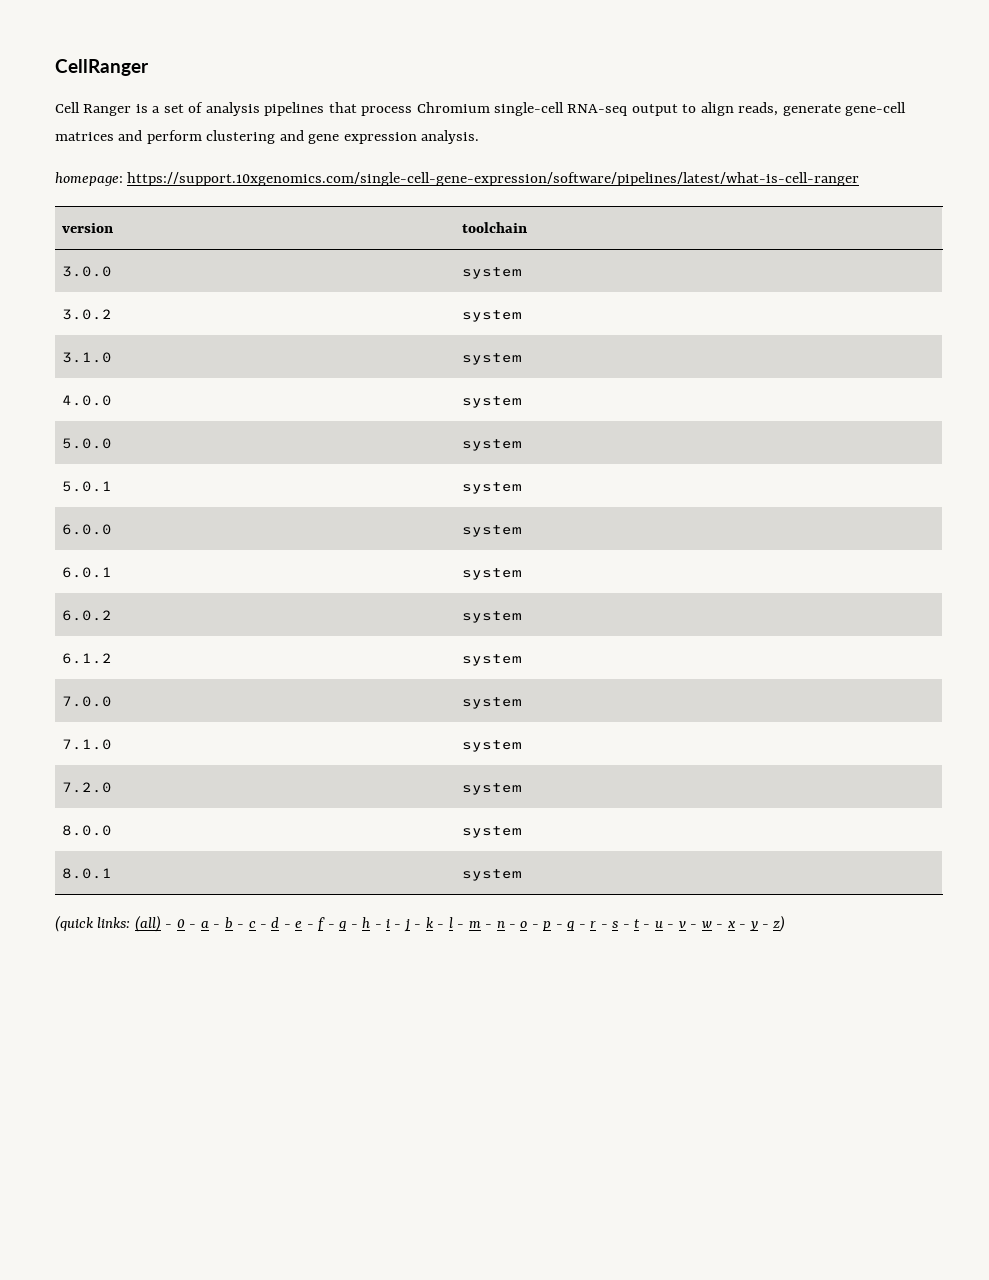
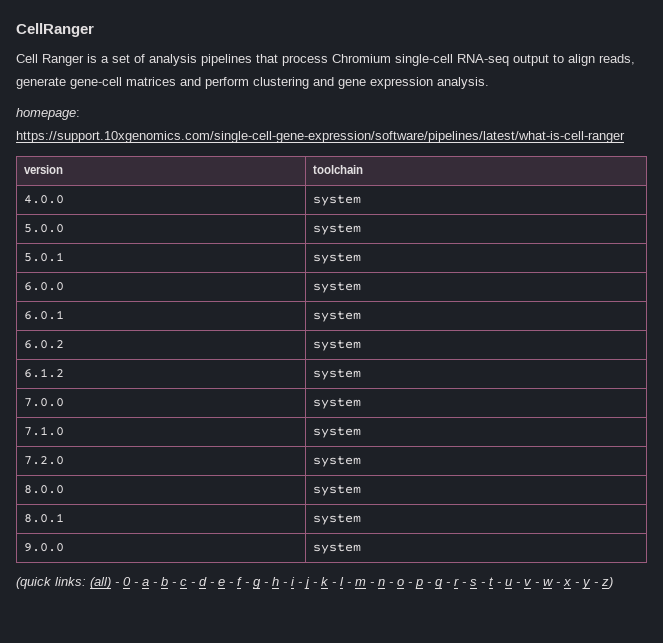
- 3.0.0 | system
- 3.0.2 | system
- 3.1.0 | system
+ 9.0.0 | system

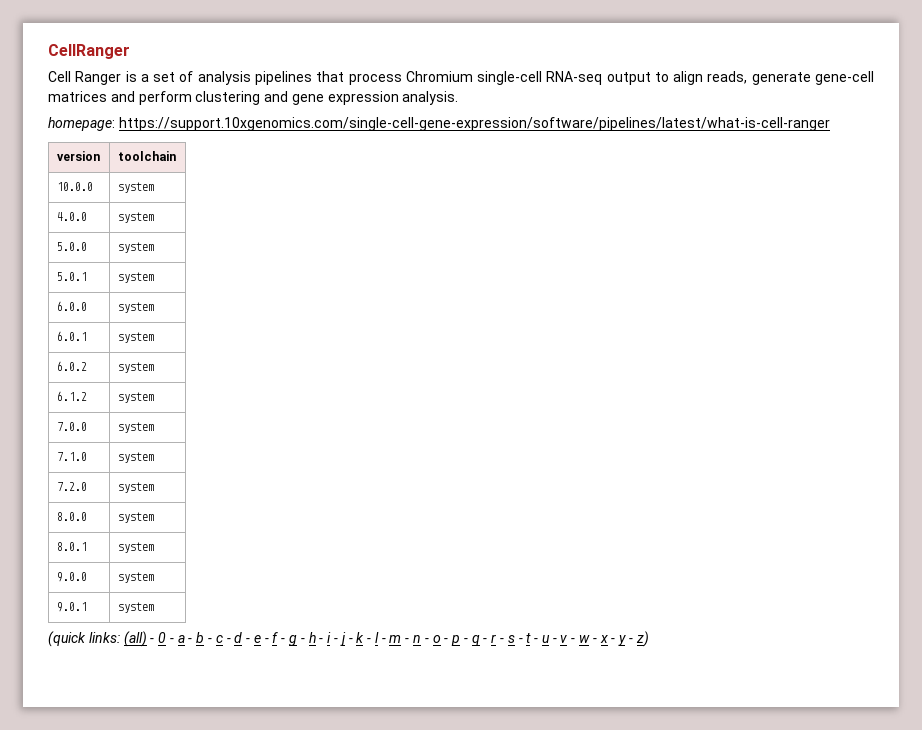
+ 10.0.0 | system
+ 9.0.1 | system

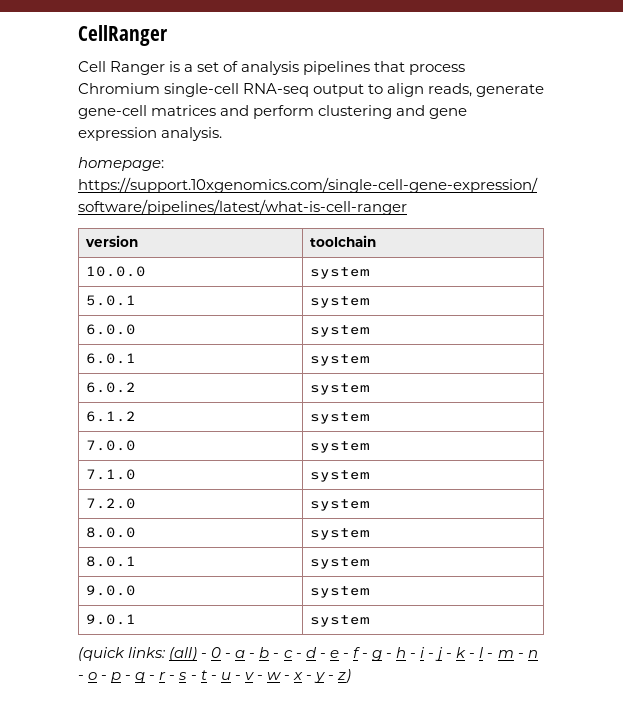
- 4.0.0 | system
- 5.0.0 | system

